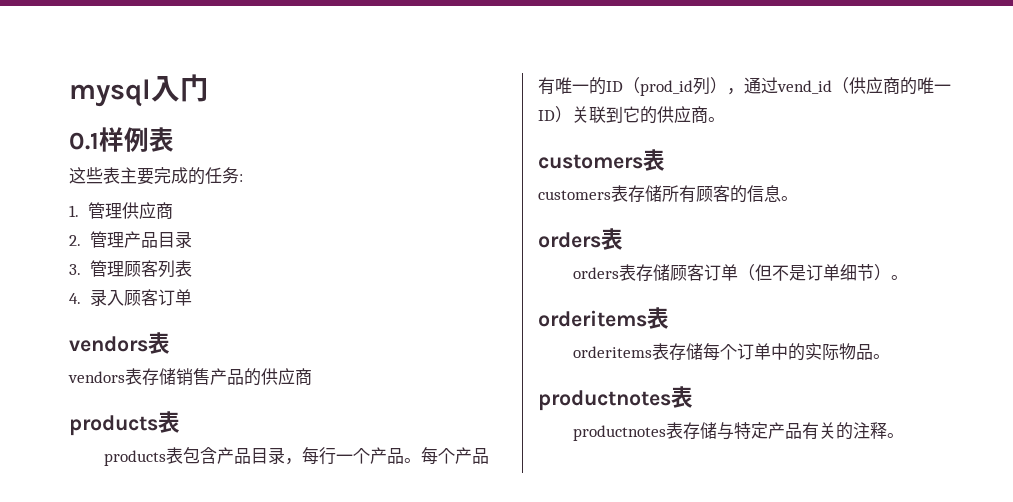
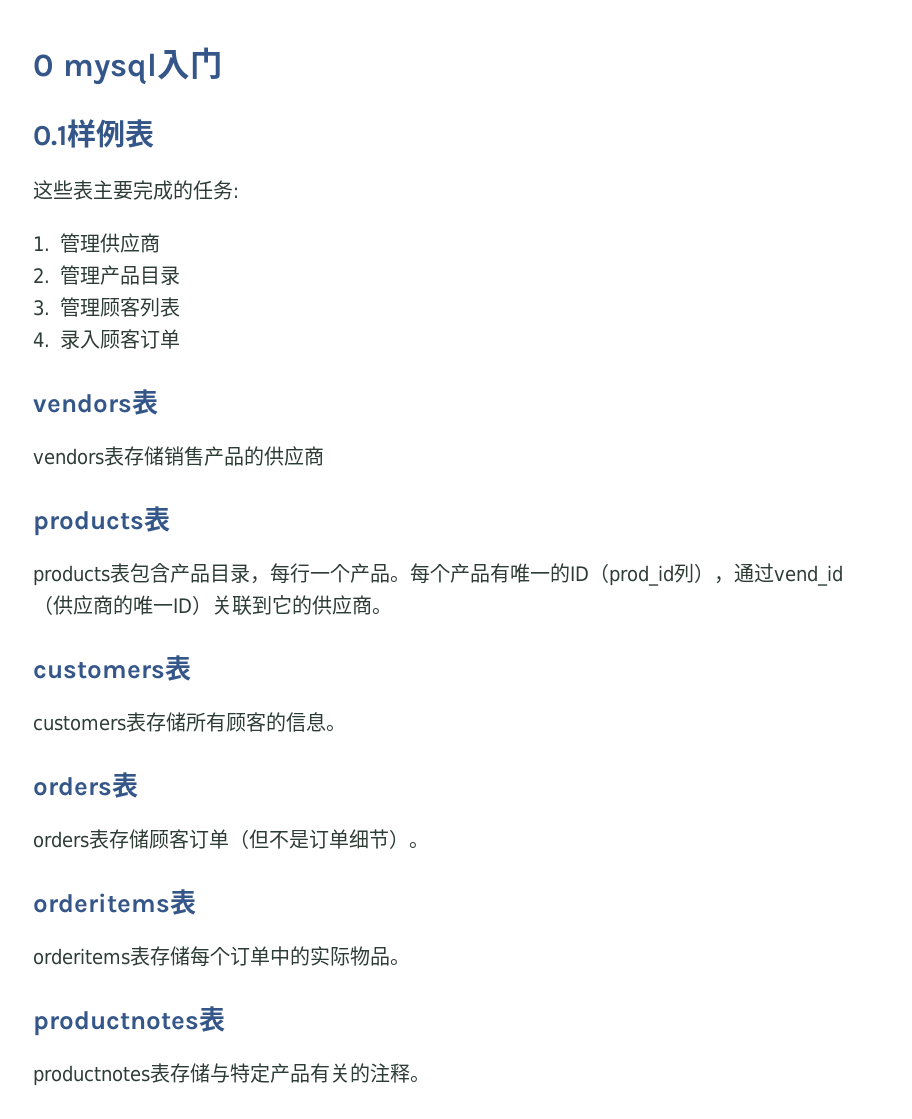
- mysql入门
+ 0 mysql入门

